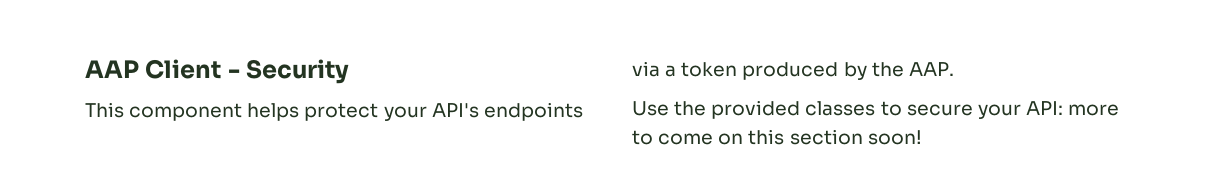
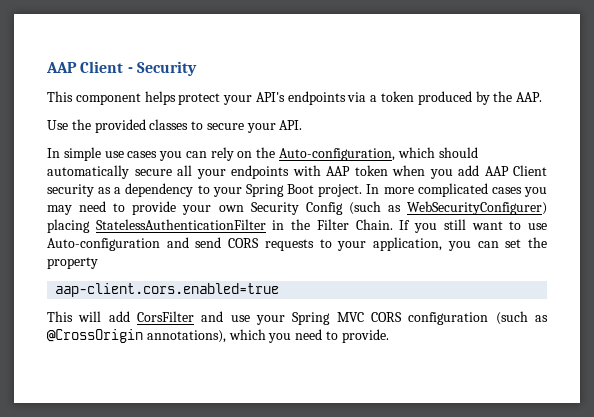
- Use the provided classes to secure your API: more to come on this section soon!
+ Use the provided classes to secure your API.
+ In simple use cases you can rely on the Auto-configuration, which should automatically secure all your endpoints with AAP token when you add AAP Client security as a dependency to your Spring Boot project. In more complicated cases you may need to provide your own Security Config (such as WebSecurityConfigurer) placing StatelessAuthenticationFilter in the Filter Chain. If you still want to use Auto-configuration and send CORS requests to your application, you can set the property
+ aap-client.cors.enabled=true
+ This will add CorsFilter and use your Spring MVC CORS configuration (such as @CrossOrigin annotations), which you need to provide.

